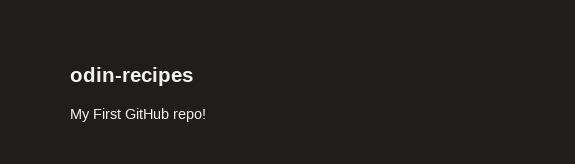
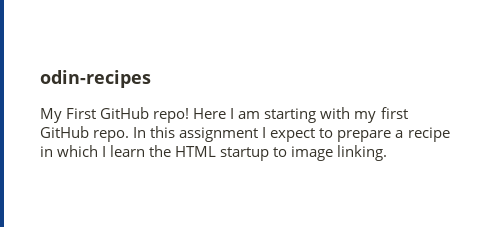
+ Here I am starting with my first GitHub repo. In this assignment I expect to prepare a recipe in which I learn the HTML startup to image linking.

